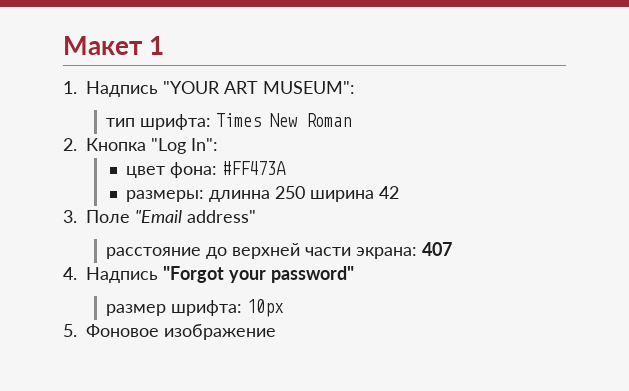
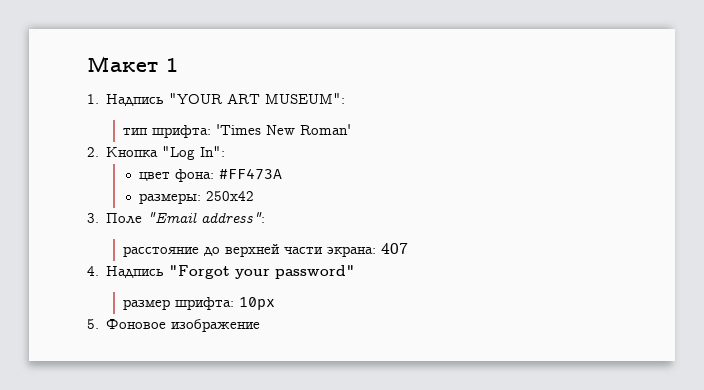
- тип шрифта: Times New Roman
+ тип шрифта: 'Times New Roman'
- размеры: длинна 250 ширина 42
+ размеры: 250x42
- 3. Поле "Email address"
+ 3. Поле "Email address":

